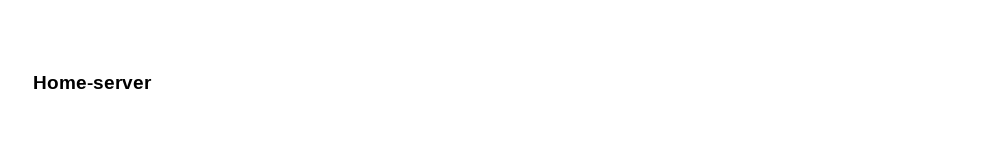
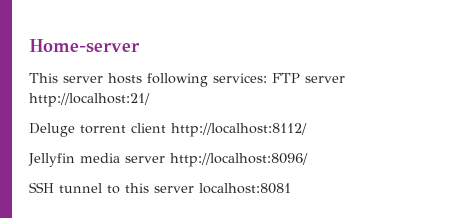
+ This server hosts following services: FTP server http://localhost:21/
+ Deluge torrent client http://localhost:8112/
+ Jellyfin media server http://localhost:8096/
+ SSH tunnel to this server localhost:8081

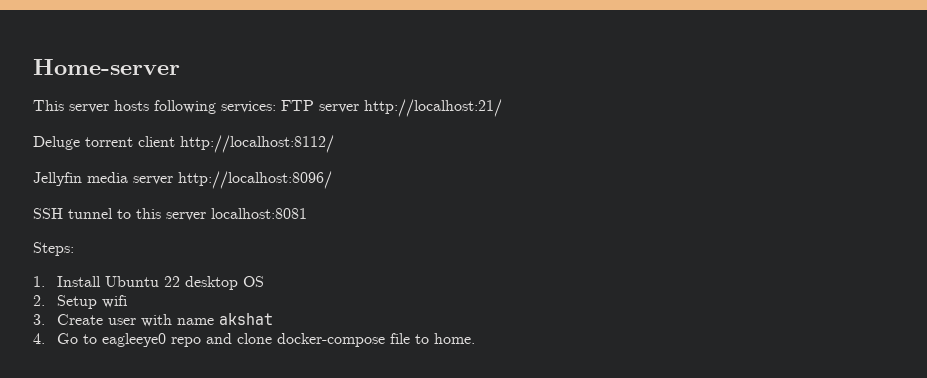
+ Steps:
+ 1. Install Ubuntu 22 desktop OS
+ 2. Setup wifi
+ 3. Create user with name akshat
+ 4. Go to eagleeye0 repo and clone docker-compose file to home.

